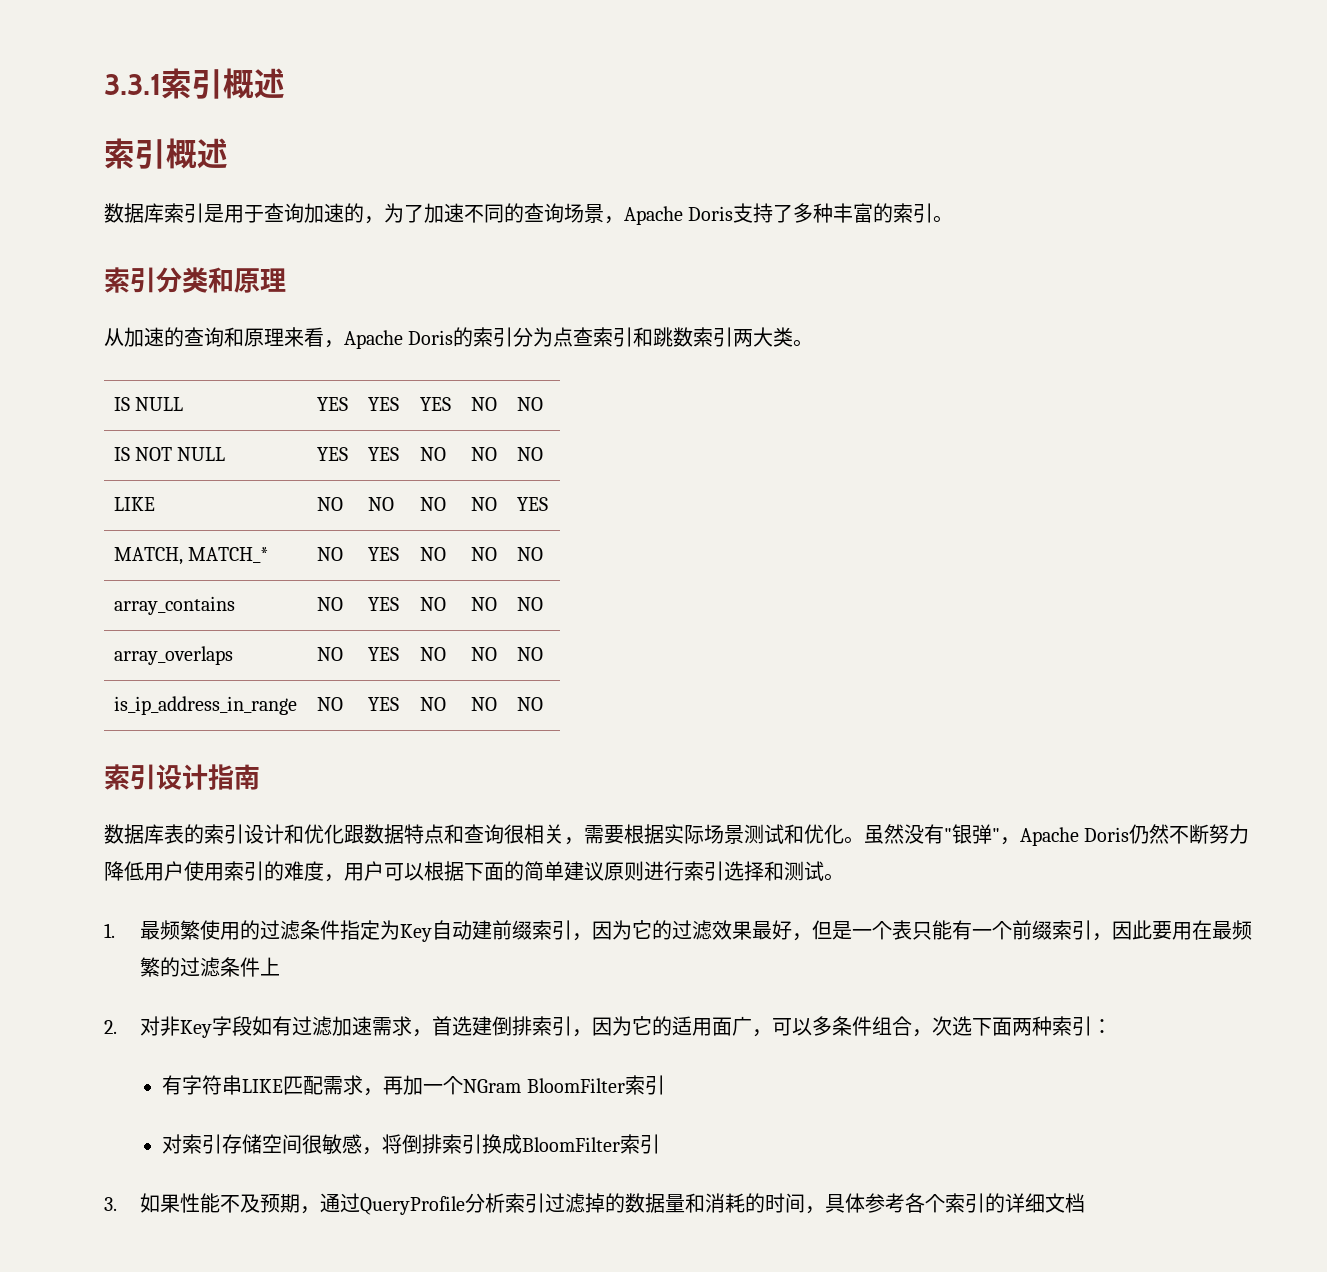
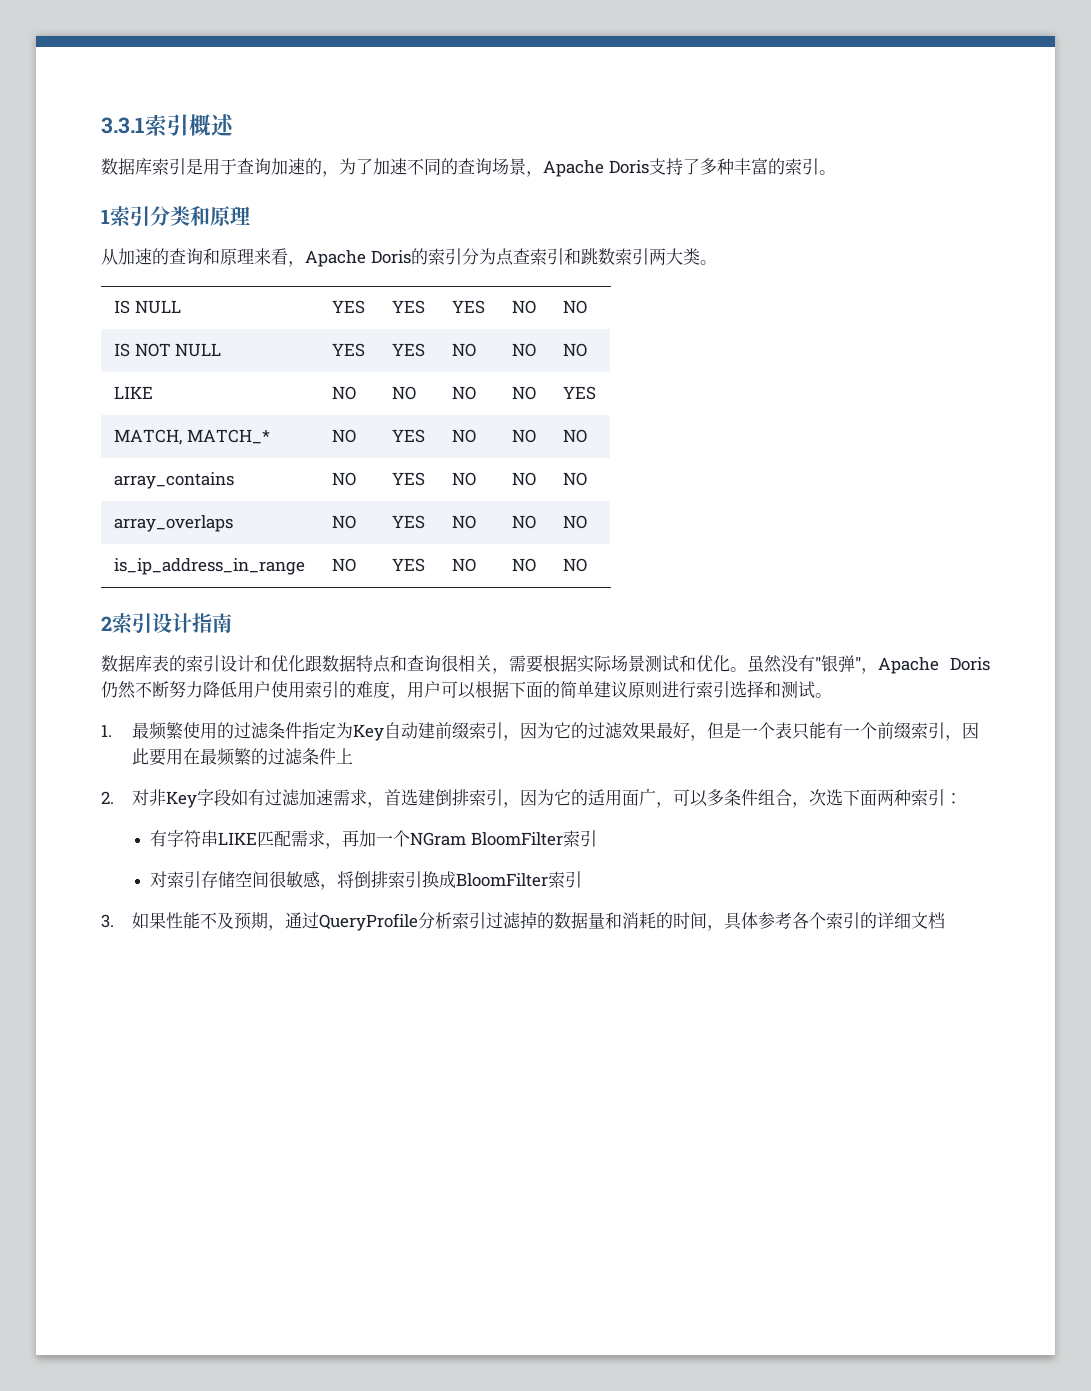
  3.3.1索引概述
- 索引概述
- 索引分类和原理
+ 1索引分类和原理
- 索引设计指南
+ 2索引设计指南

